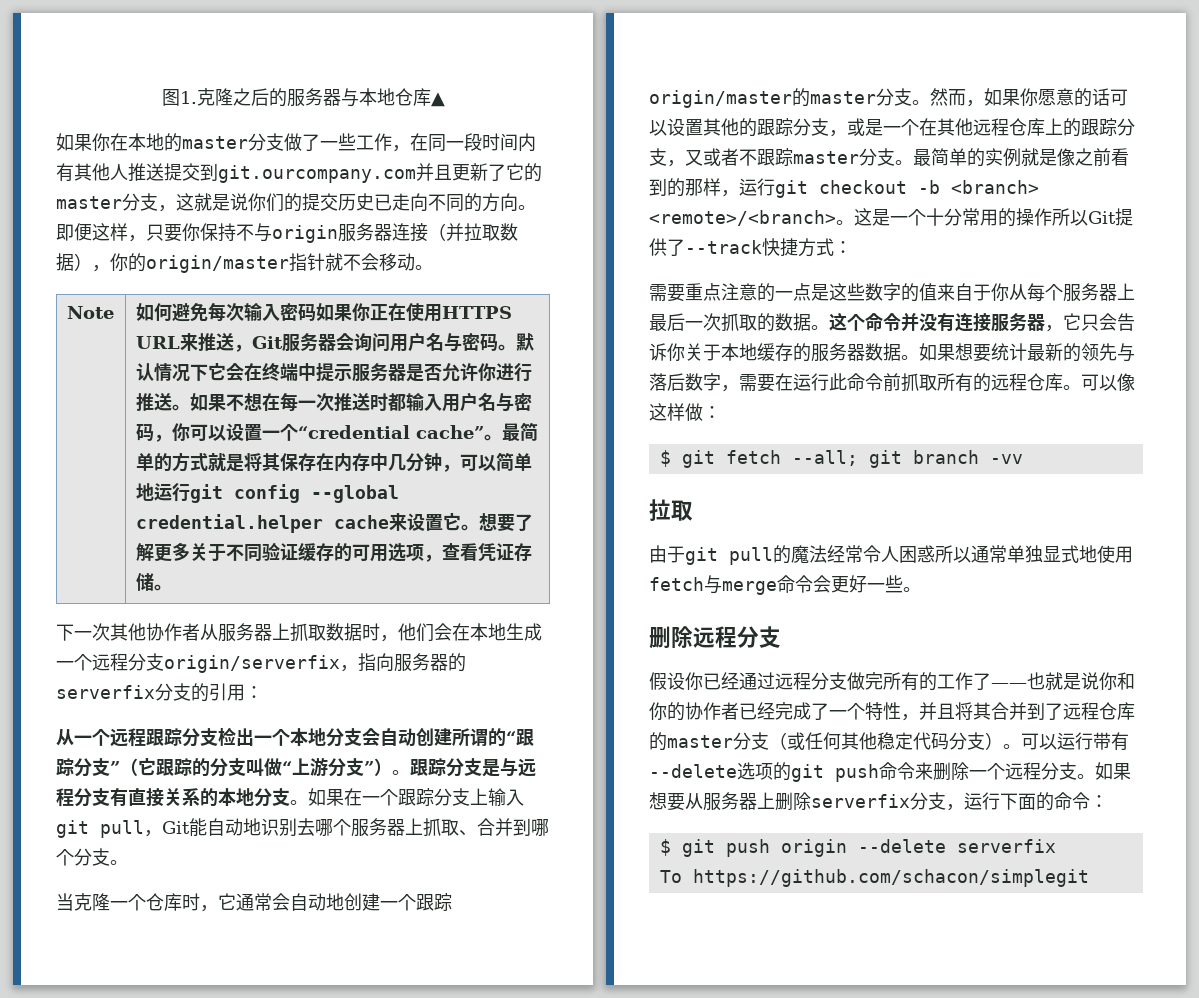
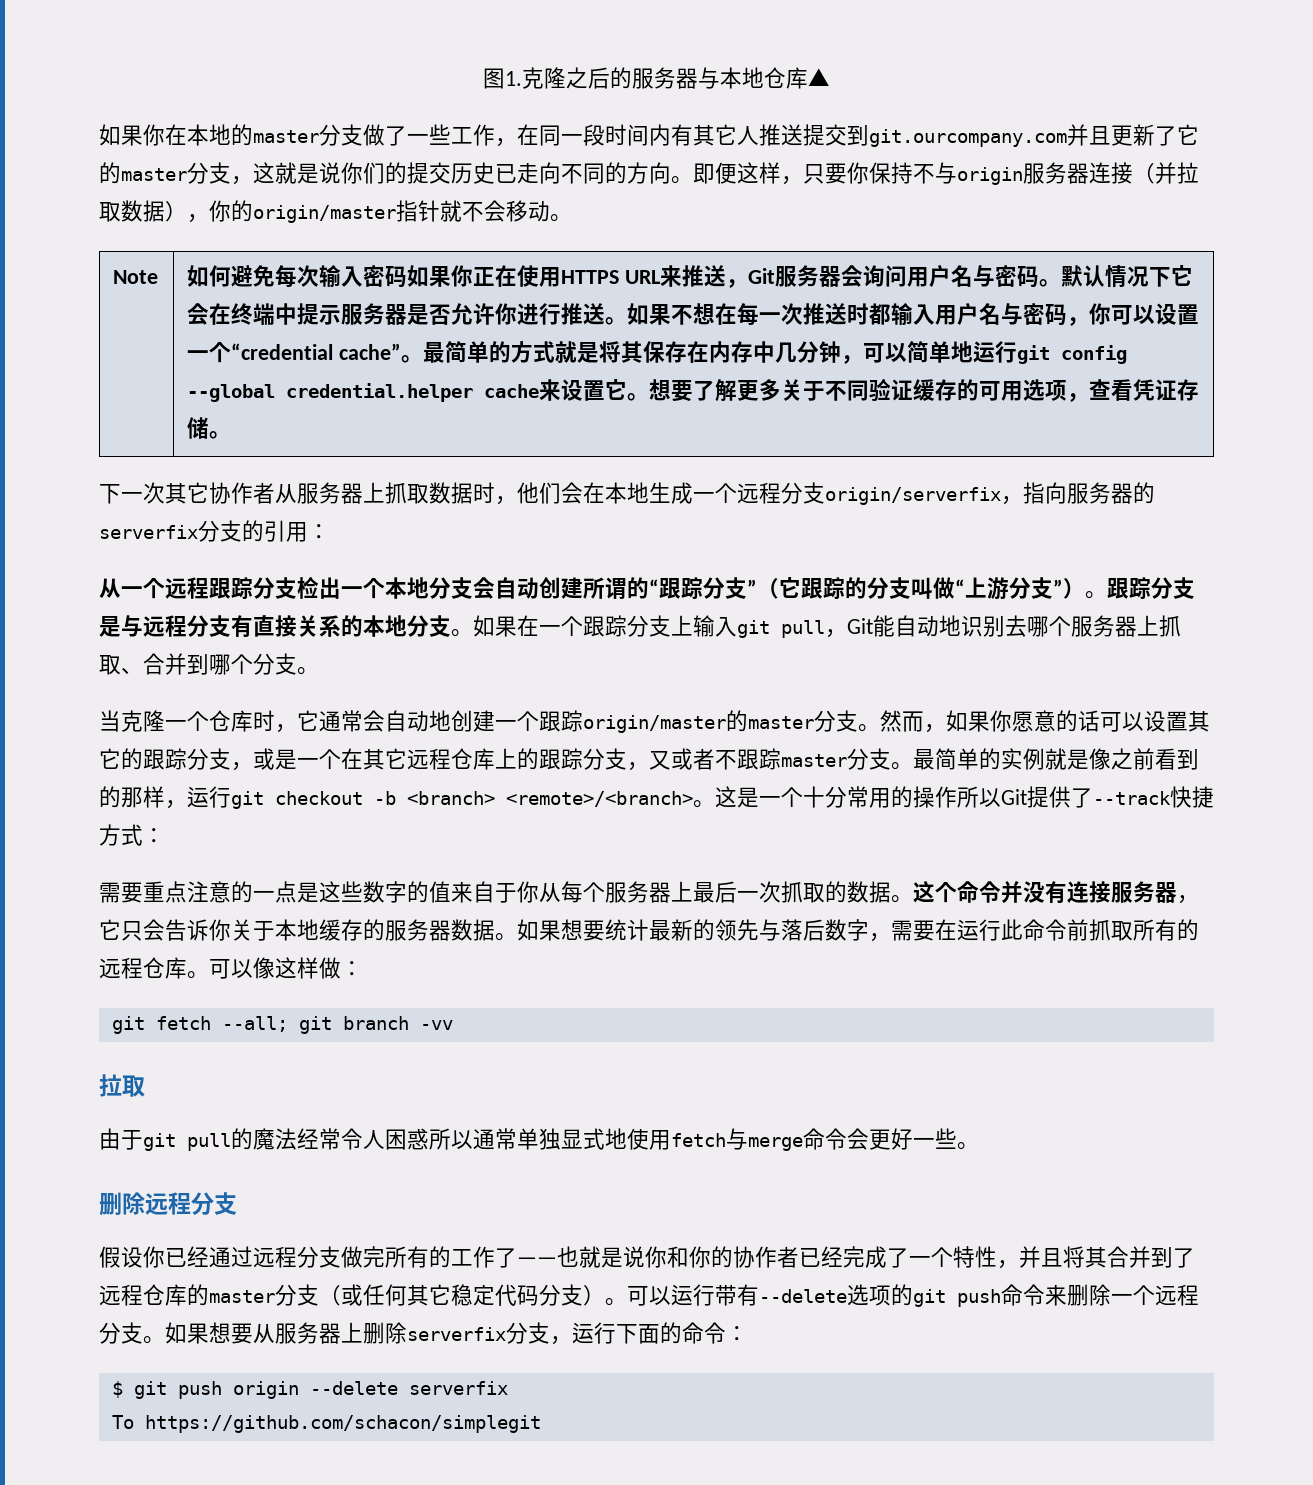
- 如果你在本地的master分支做了一些工作，在同一段时间内有其他人推送提交到git.ourcompany.com并且更新了它的master分支，这就是说你们的提交历史已走向不同的方向。
+ 如果你在本地的master分支做了一些工作，在同一段时间内有其它人推送提交到git.ourcompany.com并且更新了它的master分支，这就是说你们的提交历史已走向不同的方向。
- 下一次其他协作者从服务器上抓取数据时，他们会在本地生成一个远程分支origin/serverfix，指向服务器的serverfix分支的引用：
+ 下一次其它协作者从服务器上抓取数据时，他们会在本地生成一个远程分支origin/serverfix，指向服务器的serverfix分支的引用：
- 然而，如果你愿意的话可以设置其他的跟踪分支，或是一个在其他远程仓库上的跟踪分支，又或者不跟踪master分支。
+ 然而，如果你愿意的话可以设置其它的跟踪分支，或是一个在其它远程仓库上的跟踪分支，又或者不跟踪master分支。
- $ git fetch --all; git branch -vv
+ git fetch --all; git branch -vv
- 假设你已经通过远程分支做完所有的工作了——也就是说你和你的协作者已经完成了一个特性，并且将其合并到了远程仓库的master分支（或任何其他稳定代码分支）。
+ 假设你已经通过远程分支做完所有的工作了——也就是说你和你的协作者已经完成了一个特性，并且将其合并到了远程仓库的master分支（或任何其它稳定代码分支）。

